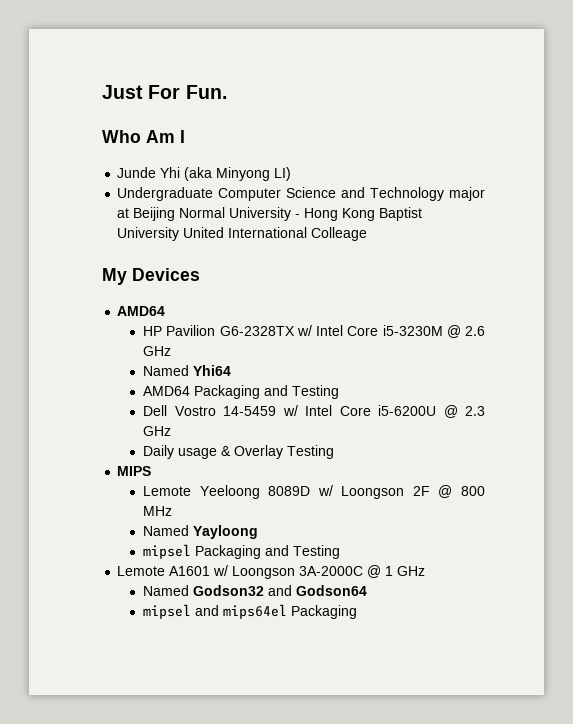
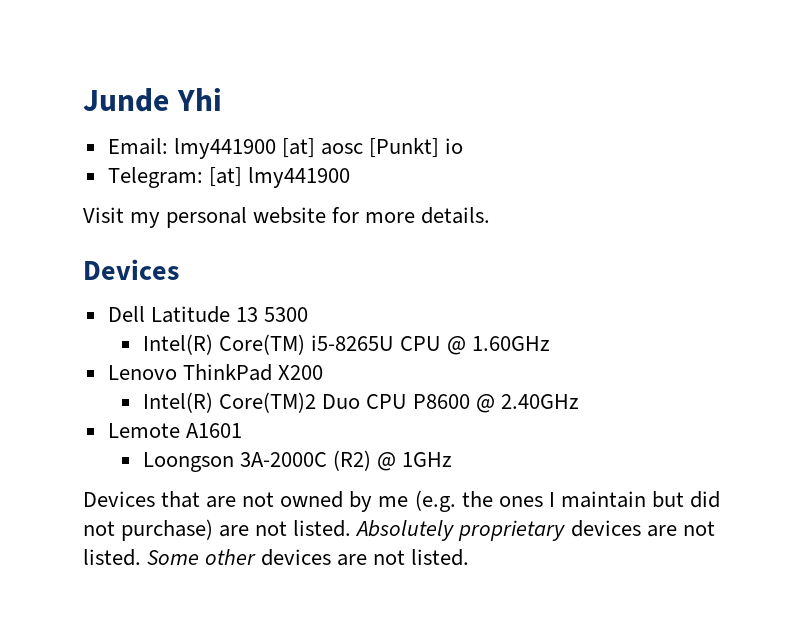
- Just For Fun.
- Who Am I
- Junde Yhi (aka Minyong LI)
- Undergraduate Computer Science and Technology major at Beijing Normal University - Hong Kong Baptist University United International Colleage
- My Devices
- AMD64
- HP Pavilion G6-2328TX w/ Intel Core i5-3230M @ 2.6 GHz
- Named Yhi64
- AMD64 Packaging and Testing
- Dell Vostro 14-5459 w/ Intel Core i5-6200U @ 2.3 GHz
- Daily usage & Overlay Testing
- MIPS
- Lemote Yeeloong 8089D w/ Loongson 2F @ 800 MHz
- Named Yayloong
- mipsel Packaging and Testing
+ Junde Yhi
+ Email: lmy441900 [at] aosc [Punkt] io
+ Telegram: [at] lmy441900
+ Visit my personal website for more details.
+ Devices
+ Dell Latitude 13 5300
+ Intel(R) Core(TM) i5-8265U CPU @ 1.60GHz
+ Lenovo ThinkPad X200
+ Intel(R) Core(TM)2 Duo CPU P8600 @ 2.40GHz
- Lemote A1601 w/ Loongson 3A-2000C @ 1 GHz
- Named Godson32 and Godson64
- mipsel and mips64el Packaging
+ Lemote A1601
+ Loongson 3A-2000C (R2) @ 1GHz
+ Devices that are not owned by me (e.g. the ones I maintain but did not purchase) are not listed. Absolutely proprietary devices are not listed. Some other devices are not listed.

